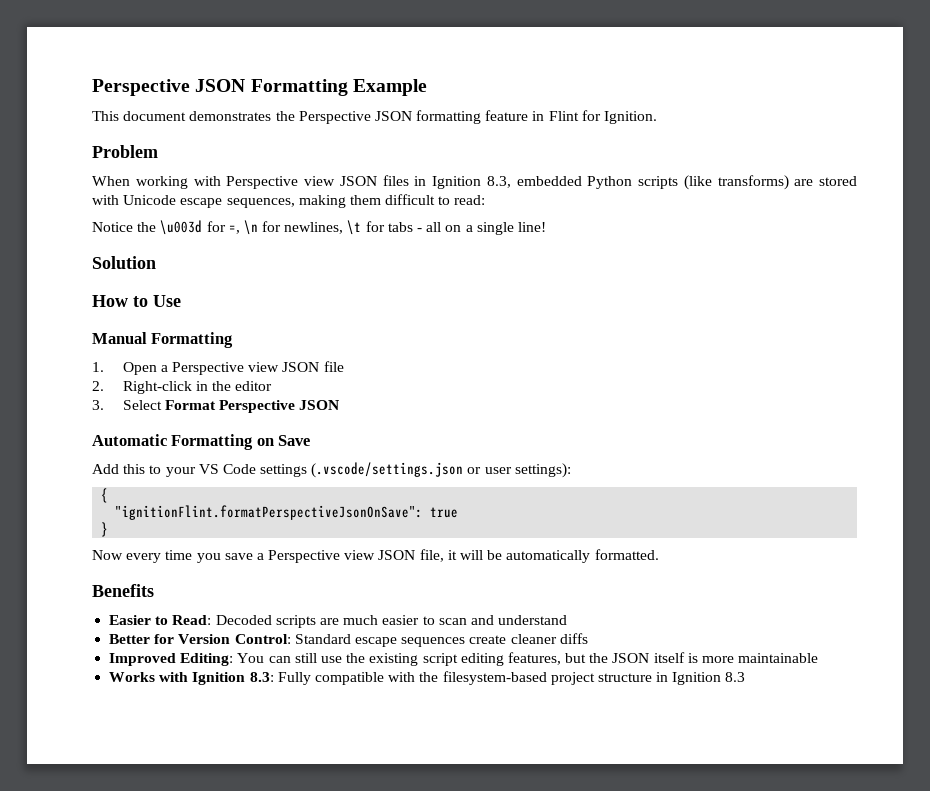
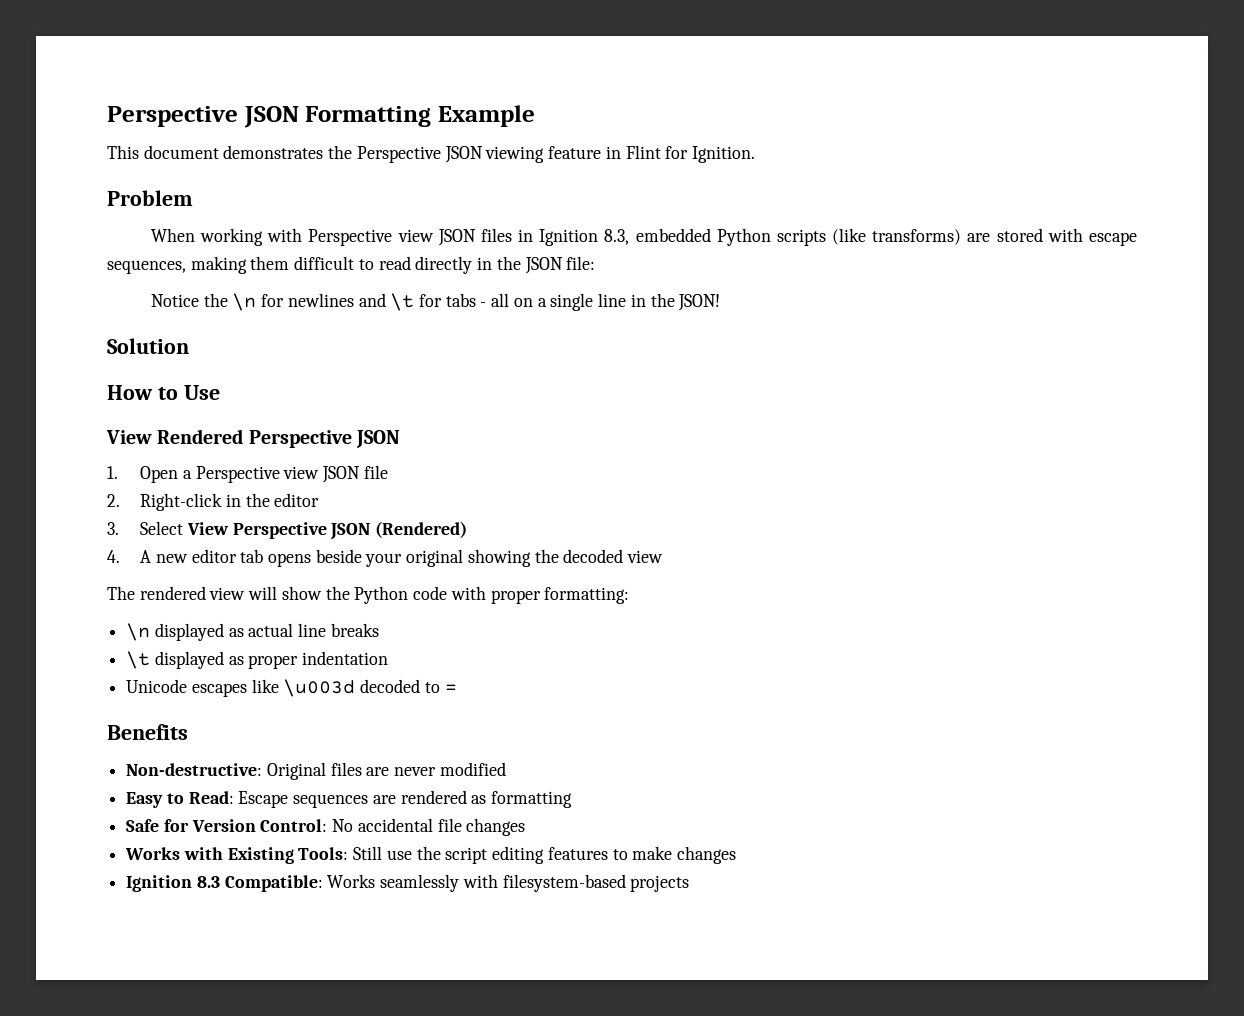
- This document demonstrates the Perspective JSON formatting feature in Flint for Ignition.
+ This document demonstrates the Perspective JSON viewing feature in Flint for Ignition.
- When working with Perspective view JSON files in Ignition 8.3, embedded Python scripts (like transforms) are stored with Unicode escape sequences, making them difficult to read:
- Notice the \u003d for =, \n for newlines, \t for tabs - all on a single line!
+ When working with Perspective view JSON files in Ignition 8.3, embedded Python scripts (like transforms) are stored with escape sequences, making them difficult to read directly in the JSON file:
+ Notice the \n for newlines and \t for tabs - all on a single line in the JSON!
- Manual Formatting
+ View Rendered Perspective JSON
- 3. Select Format Perspective JSON
- Automatic Formatting on Save
- Add this to your VS Code settings (.vscode/settings.json or user settings):
- {
- "ignitionFlint.formatPerspectiveJsonOnSave": true
- }
- Now every time you save a Perspective view JSON file, it will be automatically formatted.
+ 3. Select View Perspective JSON (Rendered)
+ 4. A new editor tab opens beside your original showing the decoded view
+ The rendered view will show the Python code with proper formatting:
+ \n displayed as actual line breaks
+ \t displayed as proper indentation
+ Unicode escapes like \u003d decoded to =
  Benefits
- Easier to Read: Decoded scripts are much easier to scan and understand
- Better for Version Control: Standard escape sequences create cleaner diffs
- Improved Editing: You can still use the existing script editing features, but the JSON itself is more maintainable
- Works with Ignition 8.3: Fully compatible with the filesystem-based project structure in Ignition 8.3
+ Non-destructive: Original files are never modified
+ Easy to Read: Escape sequences are rendered as formatting
+ Safe for Version Control: No accidental file changes
+ Works with Existing Tools: Still use the script editing features to make changes
+ Ignition 8.3 Compatible: Works seamlessly with filesystem-based projects

